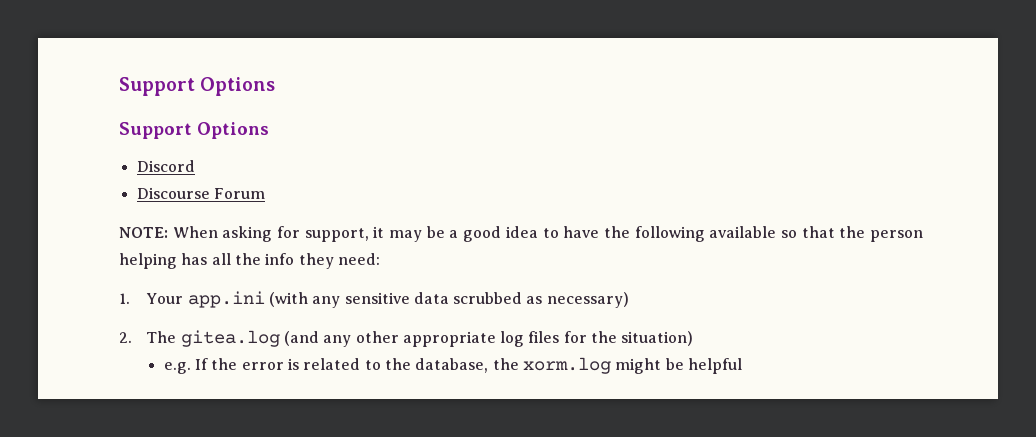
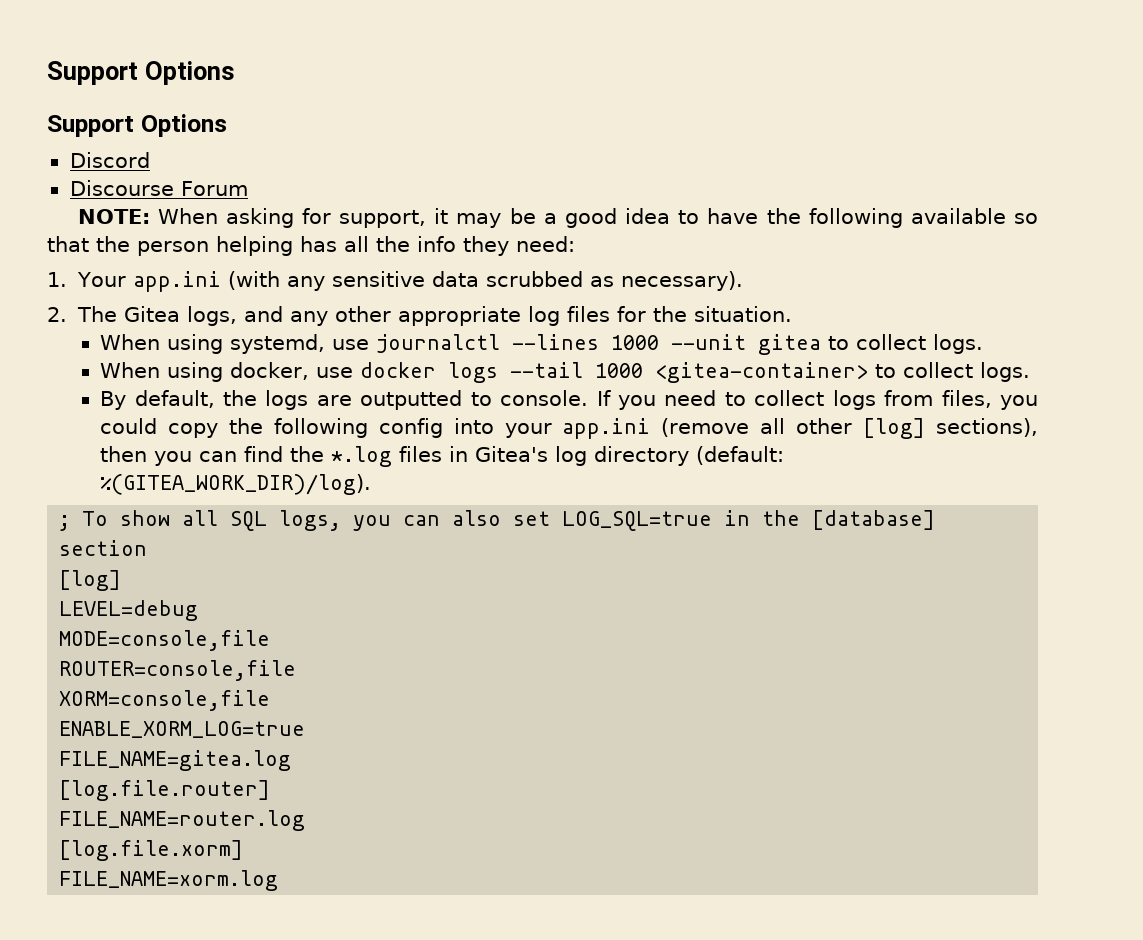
- 1. Your app.ini (with any sensitive data scrubbed as necessary)
+ 1. Your app.ini (with any sensitive data scrubbed as necessary).
- 2. The gitea.log (and any other appropriate log files for the situation)
- e.g. If the error is related to the database, the xorm.log might be helpful
+ 2. The Gitea logs, and any other appropriate log files for the situation.
+ When using systemd, use journalctl --lines 1000 --unit gitea to collect logs.
+ When using docker, use docker logs --tail 1000 <gitea-container> to collect logs.
+ By default, the logs are outputted to console. If you need to collect logs from files, you could copy the following config into your app.ini (remove all other [log] sections), then you can find the *.log files in Gitea's log directory (default: %(GITEA_WORK_DIR)/log).
+ ; To show all SQL logs, you can also set LOG_SQL=true in the [database] section
+ [log]
+ LEVEL=debug
+ MODE=console,file
+ ROUTER=console,file
+ XORM=console,file
+ ENABLE_XORM_LOG=true
+ FILE_NAME=gitea.log
+ [log.file.router]
+ FILE_NAME=router.log
+ [log.file.xorm]
+ FILE_NAME=xorm.log

